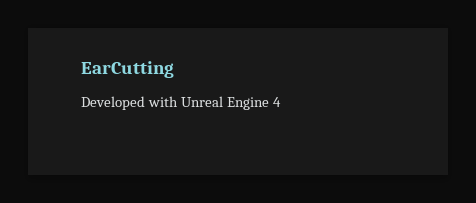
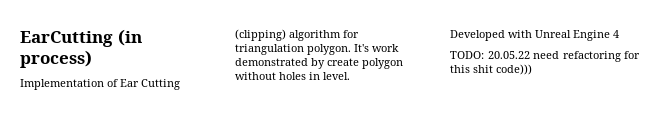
- EarCutting
+ EarCutting (in process)
+ Implementation of Ear Cutting (clipping) algorithm for triangulation polygon. It's work demonstrated by create polygon without holes in level.
+ TODO: 20.05.22 need refactoring for this shit code)))

